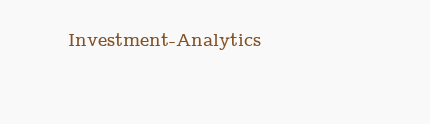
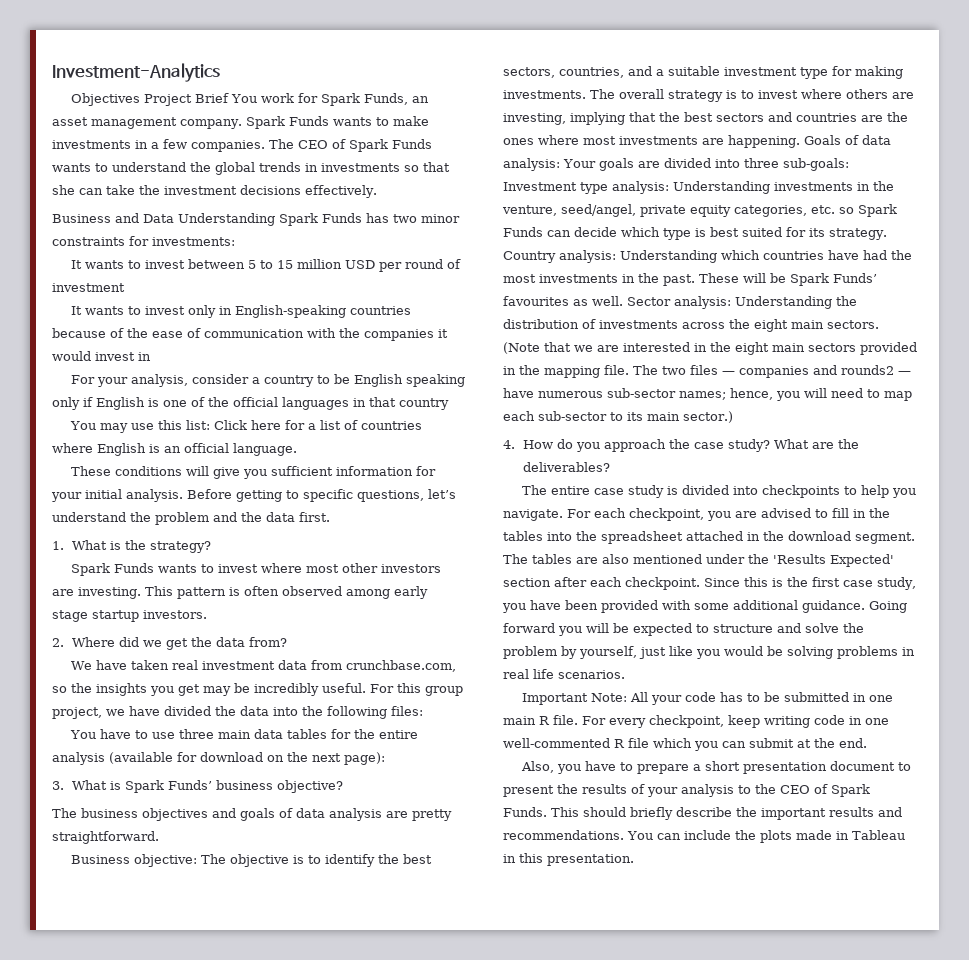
+ Objectives Project Brief You work for Spark Funds, an asset management company. Spark Funds wants to make investments in a few companies. The CEO of Spark Funds wants to understand the global trends in investments so that she can take the investment decisions effectively.
+ Business and Data Understanding Spark Funds has two minor constraints for investments:
+ It wants to invest between 5 to 15 million USD per round of investment
+ It wants to invest only in English-speaking countries because of the ease of communication with the companies it would invest in
+ For your analysis, consider a country to be English speaking only if English is one of the official languages in that country
+ You may use this list: Click here for a list of countries where English is an official language.
+ These conditions will give you sufficient information for your initial analysis. Before getting to specific questions, let’s understand the problem and the data first.
+ 1. What is the strategy?
+ Spark Funds wants to invest where most other investors are investing. This pattern is often observed among early stage startup investors.
+ 2. Where did we get the data from?
+ We have taken real investment data from crunchbase.com, so the insights you get may be incredibly useful. For this group project, we have divided the data into the following files:
+ You have to use three main data tables for the entire analysis (available for download on the next page):
+ 3. What is Spark Funds’ business objective?
+ The business objectives and goals of data analysis are pretty straightforward.
+ Business objective: The objective is to identify the best sectors, countries, and a suitable investment type for making investments. The overall strategy is to invest where others are investing, implying that the best sectors and countries are the ones where most investments are happening. Goals of data analysis: Your goals are divided into three sub-goals: Investment type analysis: Understanding investments in the venture, seed/angel, private equity categories, etc. so Spark Funds can decide which type is best suited for its strategy. Country analysis: Understanding which countries have had the most investments in the past. These will be Spark Funds’ favourites as well. Sector analysis: Understanding the distribution of investments across the eight main sectors. (Note that we are interested in the eight main sectors provided in the mapping file. The two files — companies and rounds2 — have numerous sub-sector names; hence, you will need to map each sub-sector to its main sector.)
+ 4. How do you approach the case study? What are the deliverables?
+ The entire case study is divided into checkpoints to help you navigate. For each checkpoint, you are advised to fill in the tables into the spreadsheet attached in the download segment. The tables are also mentioned under the 'Results Expected' section after each checkpoint. Since this is the first case study, you have been provided with some additional guidance. Going forward you will be expected to structure and solve the problem by yourself, just like you would be solving problems in real life scenarios.
+ Important Note: All your code has to be submitted in one main R file. For every checkpoint, keep writing code in one well-commented R file which you can submit at the end.
+ Also, you have to prepare a short presentation document to present the results of your analysis to the CEO of Spark Funds. This should briefly describe the important results and recommendations. You can include the plots made in Tableau in this presentation.

